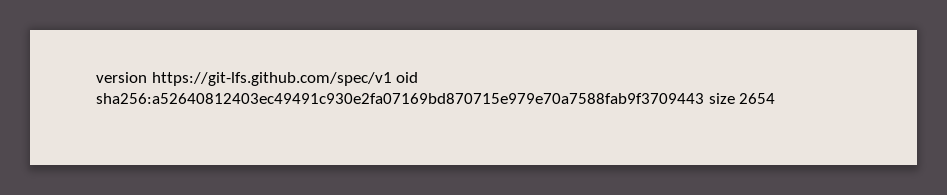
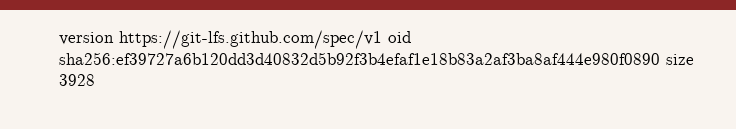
- version https://git-lfs.github.com/spec/v1 oid sha256:a52640812403ec49491c930e2fa07169bd870715e979e70a7588fab9f3709443 size 2654
+ version https://git-lfs.github.com/spec/v1 oid sha256:ef39727a6b120dd3d40832d5b92f3b4efaf1e18b83a2af3ba8af444e980f0890 size 3928

